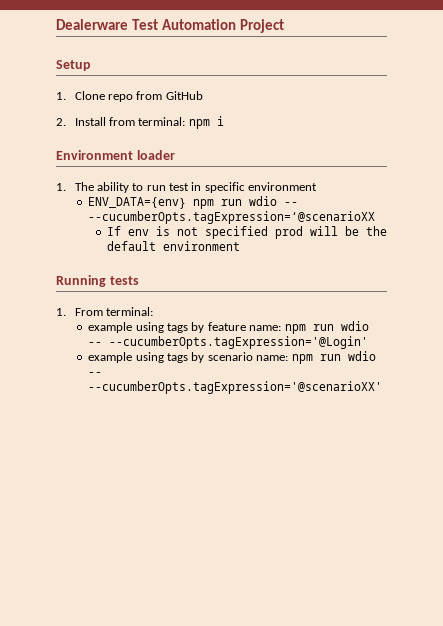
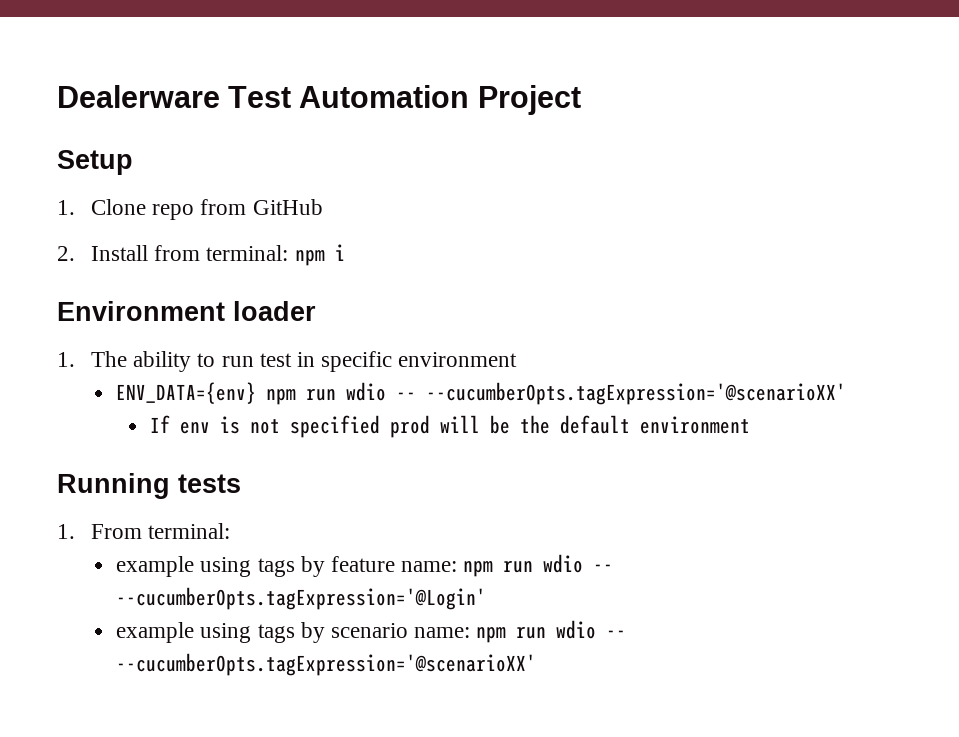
- ENV_DATA={env} npm run wdio -- --cucumberOpts.tagExpression=‘@scenarioXX
+ ENV_DATA={env} npm run wdio -- --cucumberOpts.tagExpression='@scenarioXX'

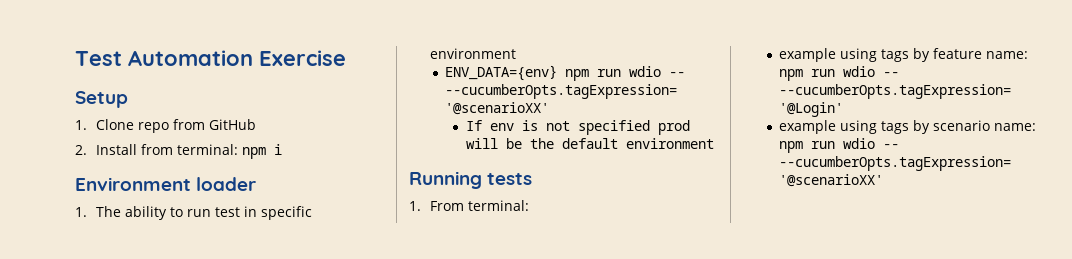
- Dealerware Test Automation Project
+ Test Automation Exercise

